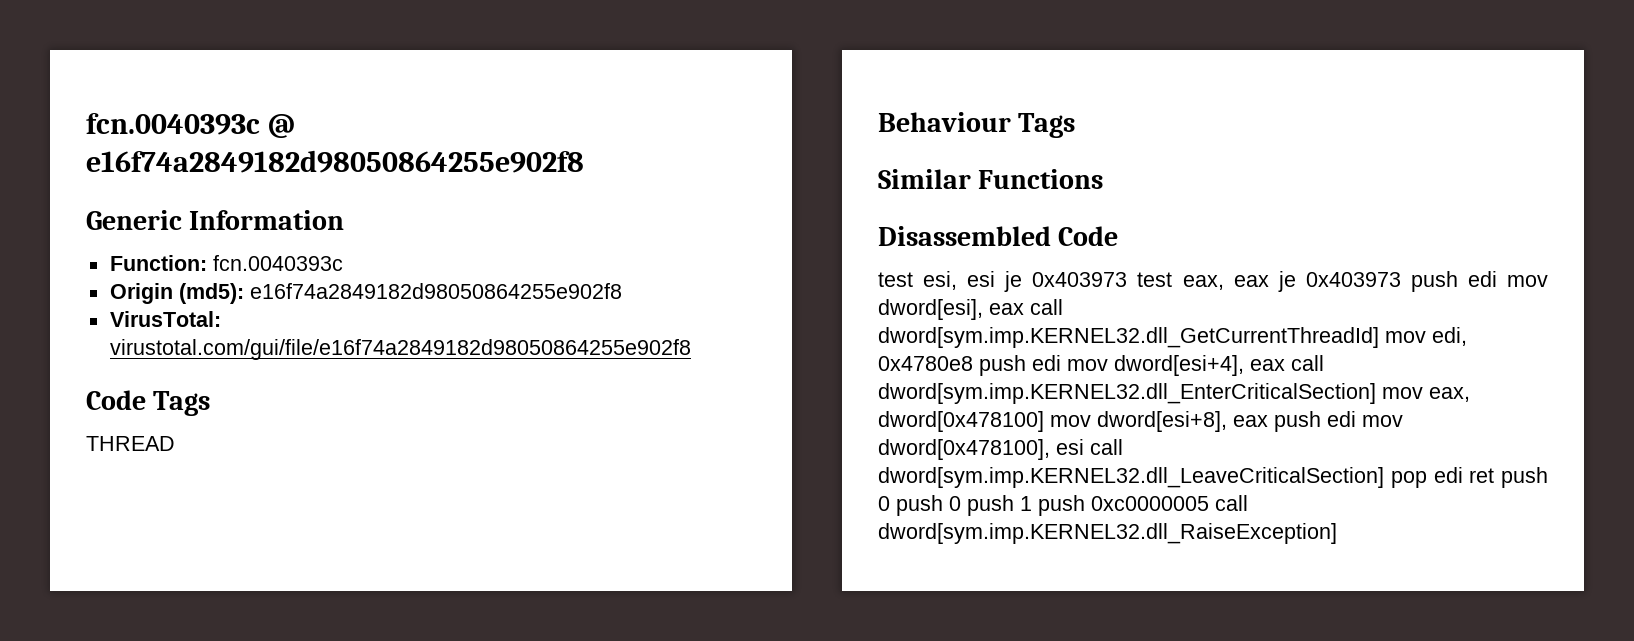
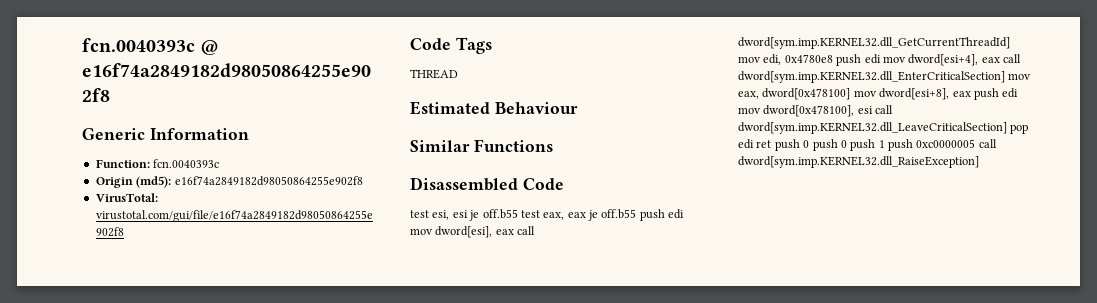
- Behaviour Tags
+ Estimated Behaviour
- test esi, esi je 0x403973 test eax, eax je 0x403973 push edi mov dword[esi], eax call dword[sym.imp.KERNEL32.dll_GetCurrentThreadId] mov edi, 0x4780e8 push edi mov dword[esi+4], eax call dword[sym.imp.KERNEL32.dll_EnterCriticalSection] mov eax, dword[0x478100] mov dword[esi+8], eax push edi mov dword[0x478100], esi call dword[sym.imp.KERNEL32.dll_LeaveCriticalSection] pop edi ret push 0 push 0 push 1 push 0xc0000005 call dword[sym.imp.KERNEL32.dll_RaiseException]
+ test esi, esi je off.b55 test eax, eax je off.b55 push edi mov dword[esi], eax call dword[sym.imp.KERNEL32.dll_GetCurrentThreadId] mov edi, 0x4780e8 push edi mov dword[esi+4], eax call dword[sym.imp.KERNEL32.dll_EnterCriticalSection] mov eax, dword[0x478100] mov dword[esi+8], eax push edi mov dword[0x478100], esi call dword[sym.imp.KERNEL32.dll_LeaveCriticalSection] pop edi ret push 0 push 0 push 1 push 0xc0000005 call dword[sym.imp.KERNEL32.dll_RaiseException]

